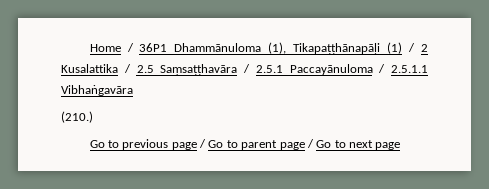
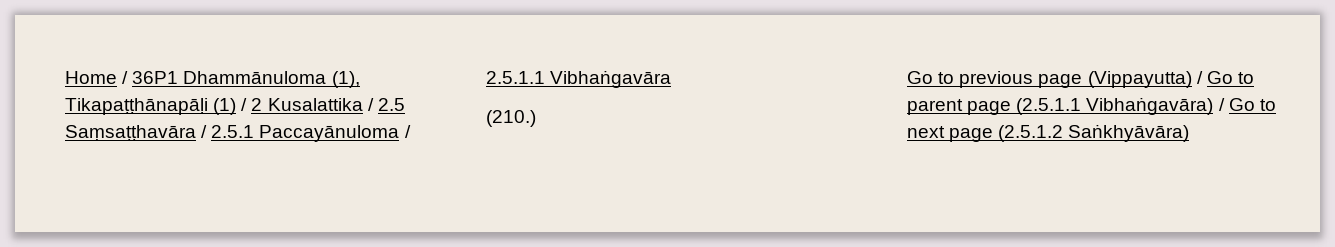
- Go to previous page / Go to parent page / Go to next page
+ Go to previous page (Vippayutta) / Go to parent page (2.5.1.1 Vibhaṅgavāra) / Go to next page (2.5.1.2 Saṅkhyāvāra)

